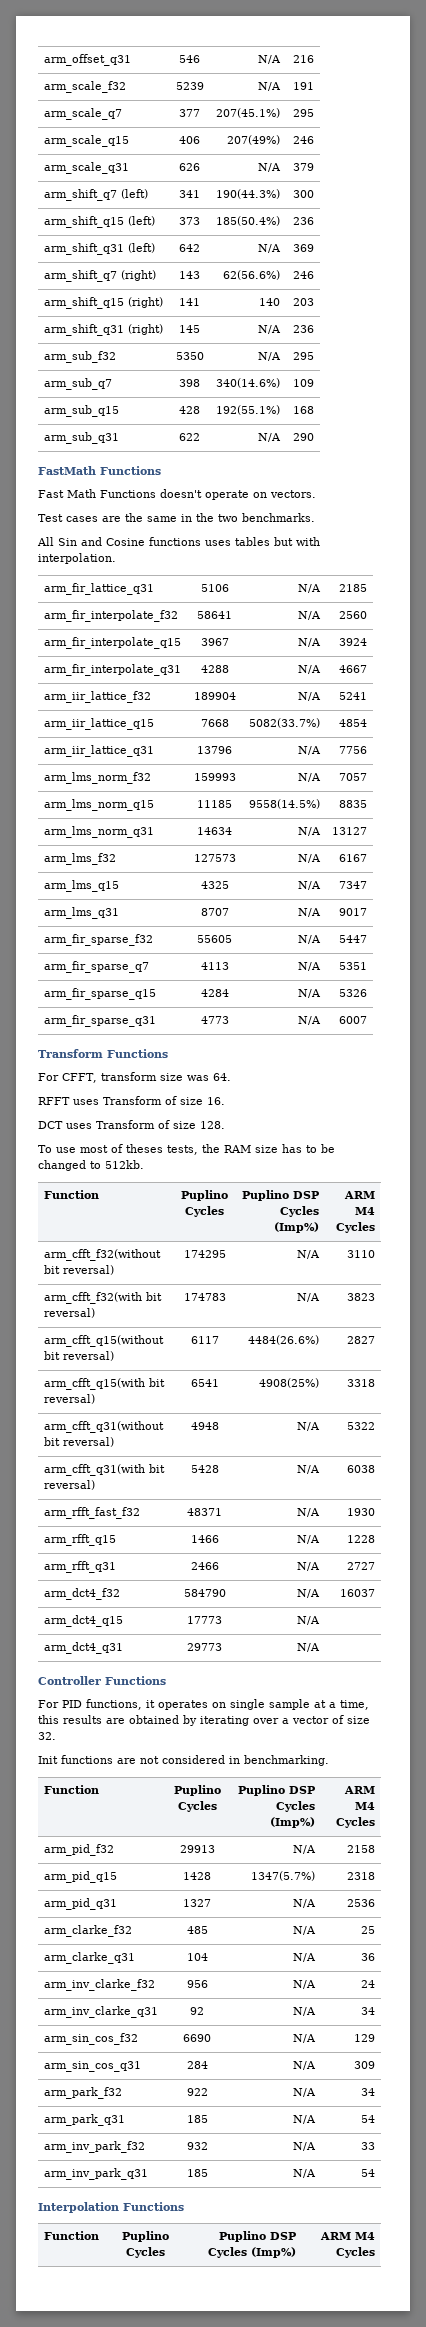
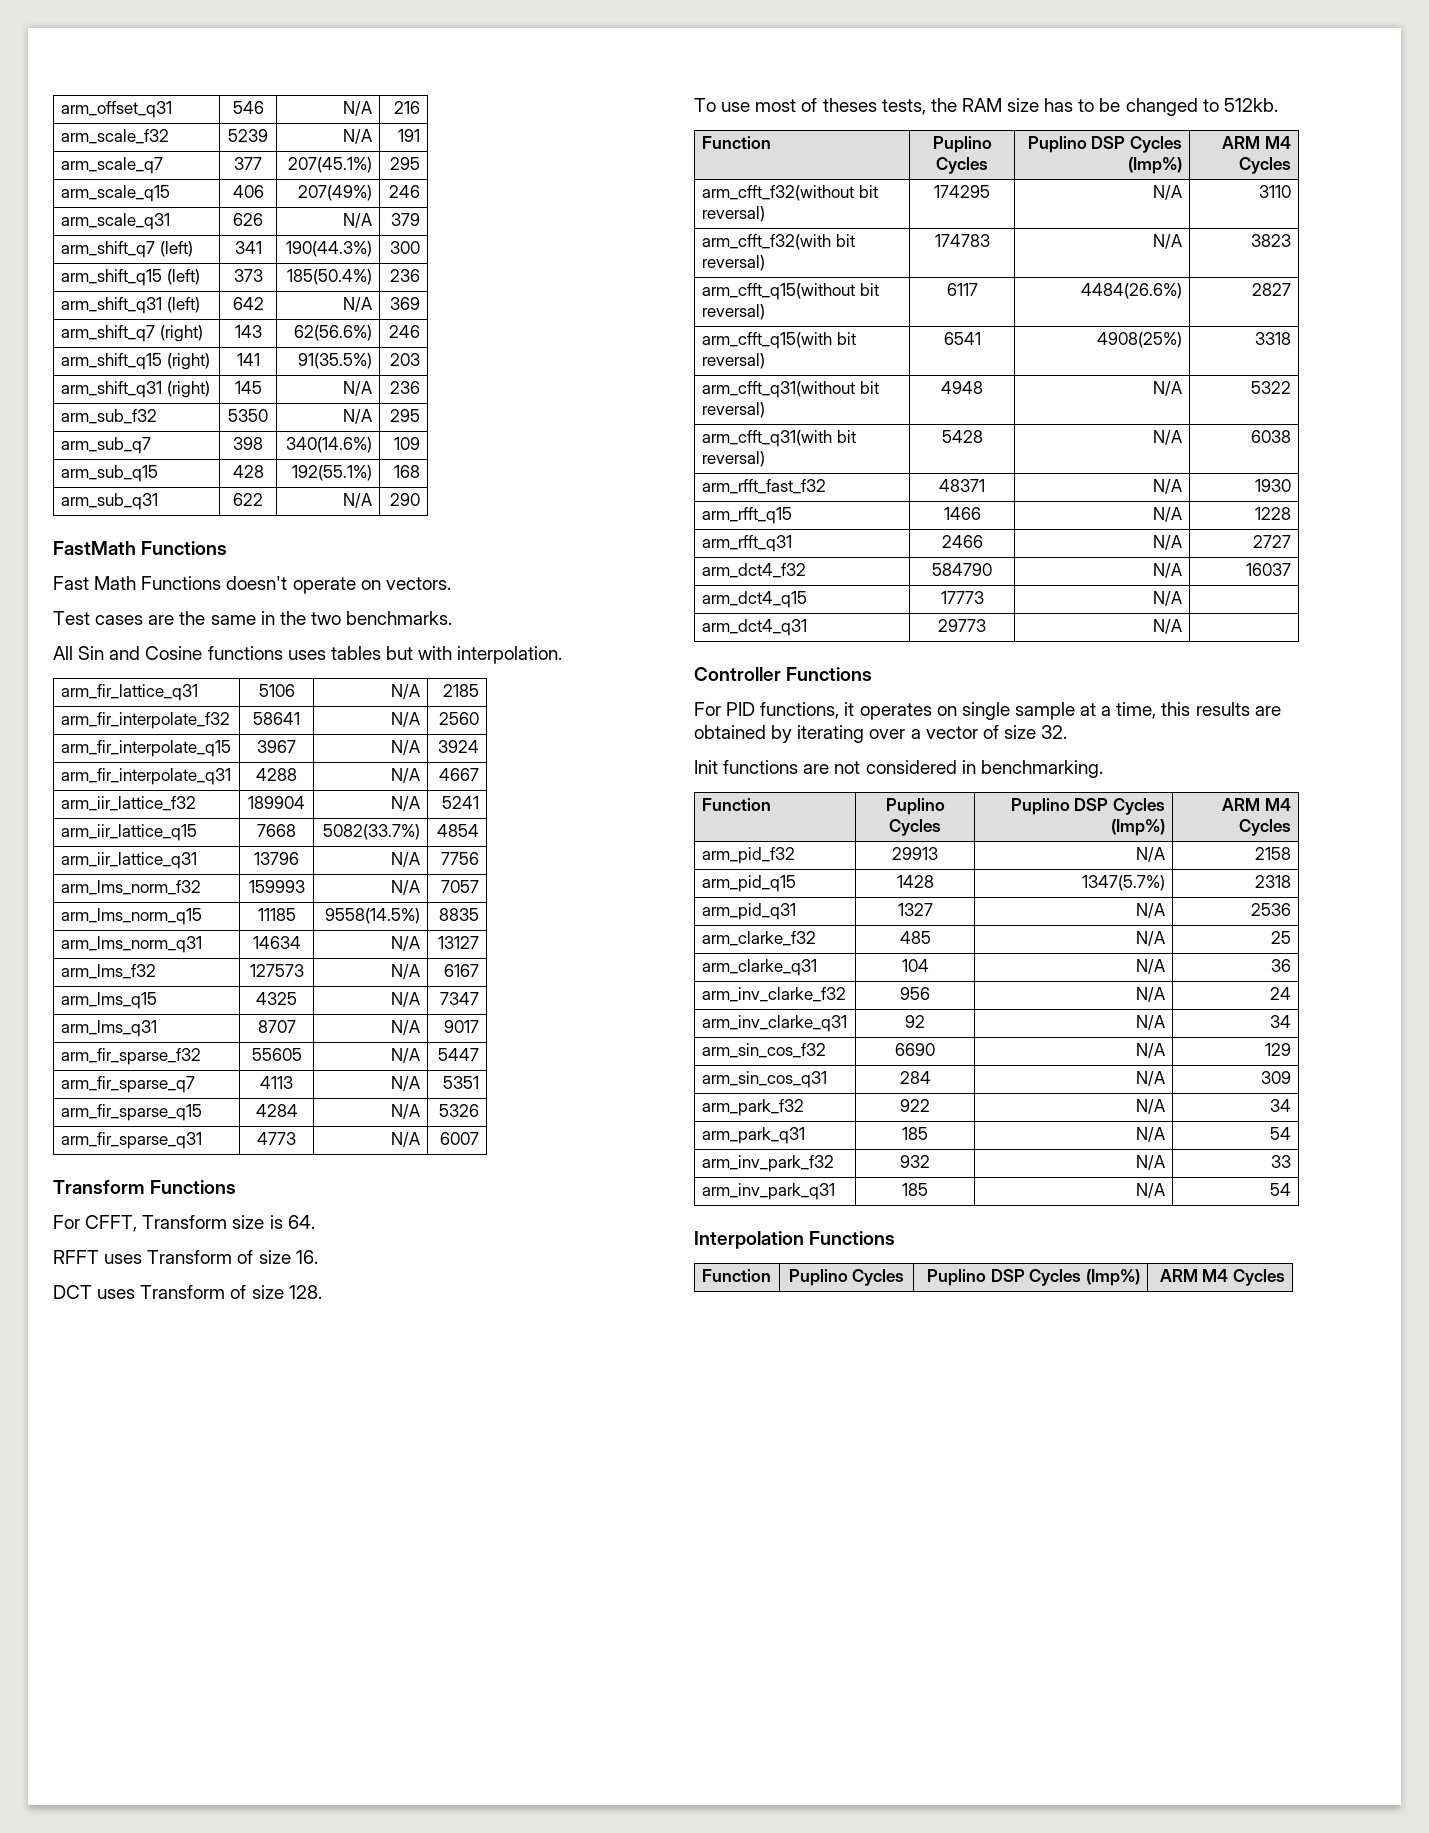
- arm_shift_q15 (right) | 141 | 140 | 203
+ arm_shift_q15 (right) | 141 | 91(35.5%) | 203
- For CFFT, transform size was 64.
+ For CFFT, Transform size is 64.

